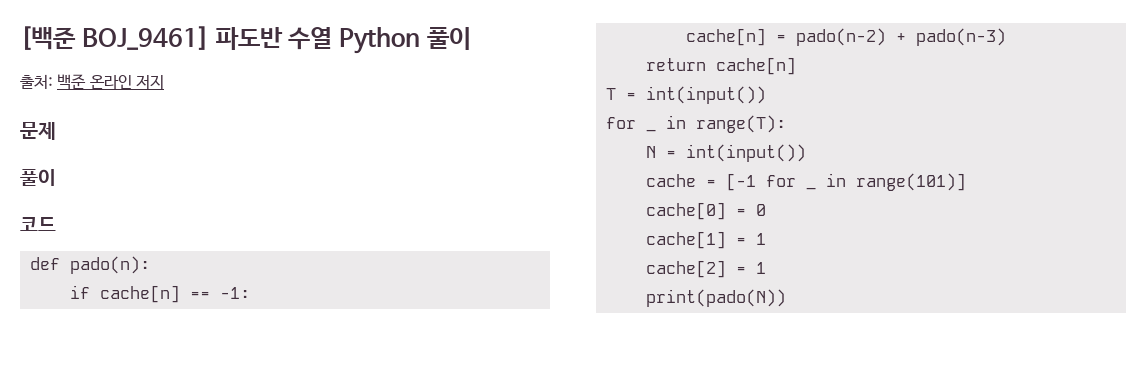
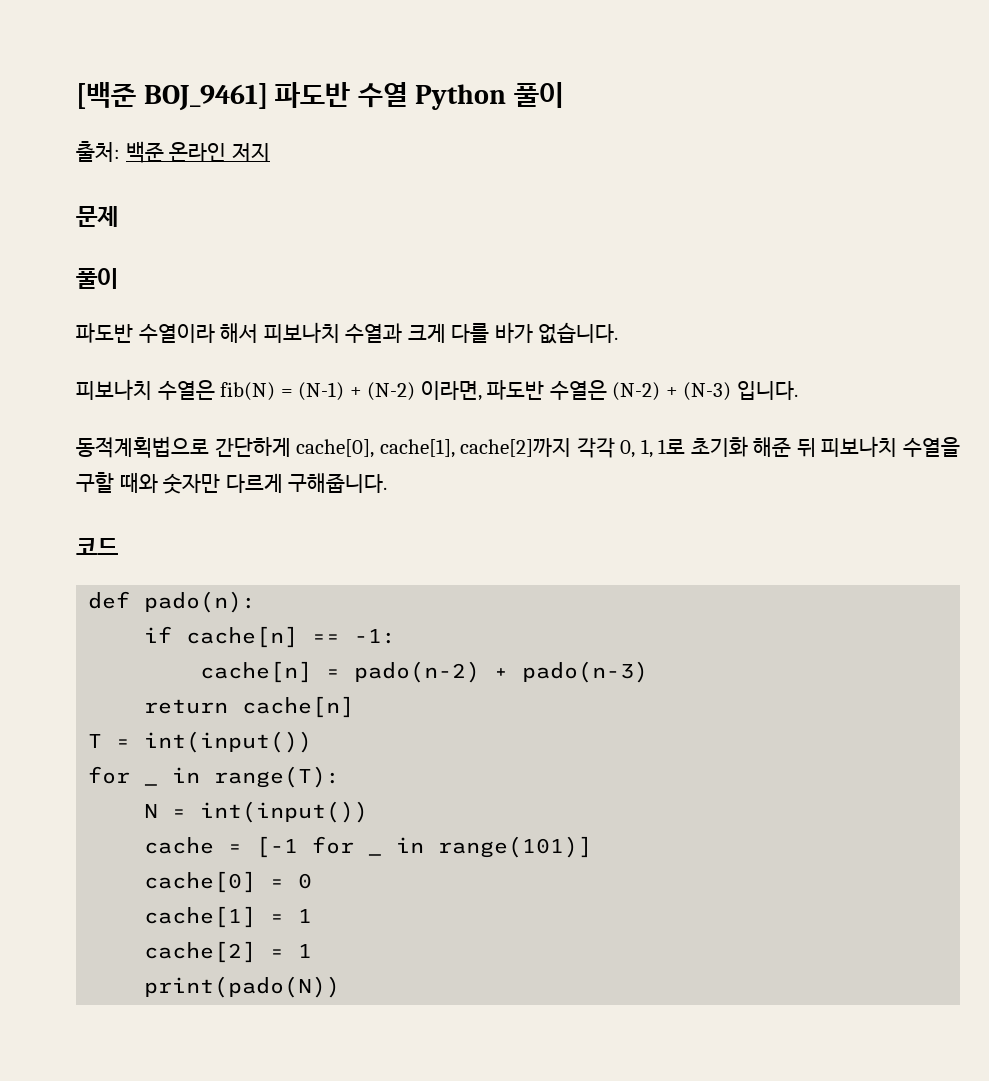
+ 파도반 수열이라 해서 피보나치 수열과 크게 다를 바가 없습니다.
+ 피보나치 수열은 fib(N) = (N-1) + (N-2) 이라면, 파도반 수열은 (N-2) + (N-3) 입니다.
+ 동적계획법으로 간단하게 cache[0], cache[1], cache[2]까지 각각 0, 1, 1로 초기화 해준 뒤 피보나치 수열을 구할 때와 숫자만 다르게 구해줍니다.

